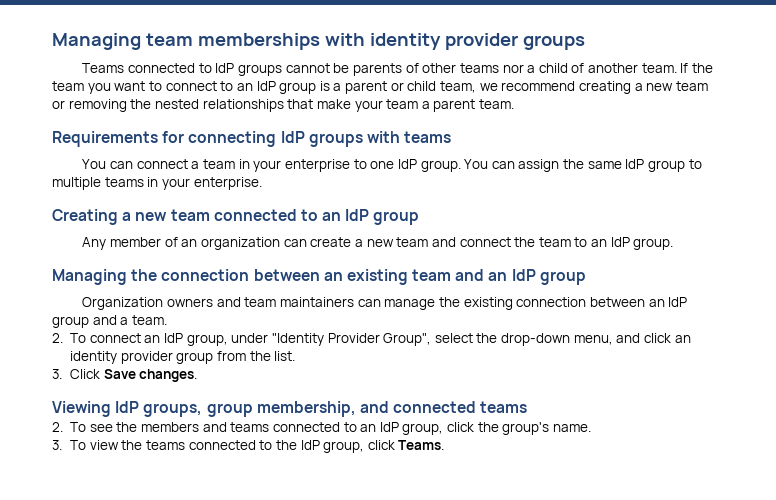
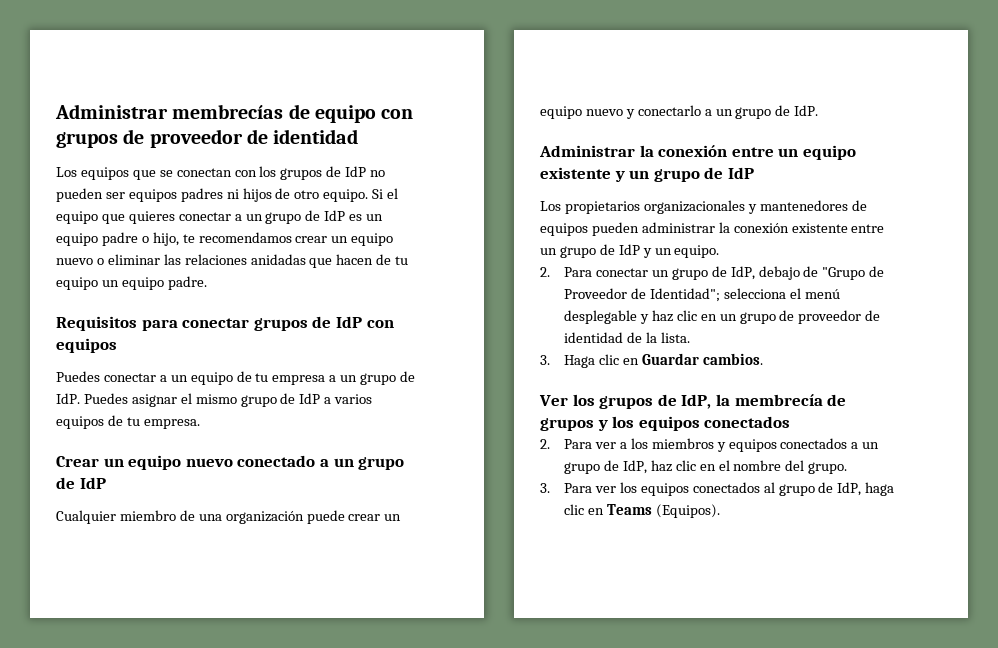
- Managing team memberships with identity provider groups
- Teams connected to IdP groups cannot be parents of other teams nor a child of another team. If the team you want to connect to an IdP group is a parent or child team, we recommend creating a new team or removing the nested relationships that make your team a parent team.
- Requirements for connecting IdP groups with teams
- You can connect a team in your enterprise to one IdP group. You can assign the same IdP group to multiple teams in your enterprise.
- Creating a new team connected to an IdP group
- Any member of an organization can create a new team and connect the team to an IdP group.
- Managing the connection between an existing team and an IdP group
- Organization owners and team maintainers can manage the existing connection between an IdP group and a team.
- 2. To connect an IdP group, under "Identity Provider Group", select the drop-down menu, and click an identity provider group from the list.
- 3. Click Save changes.
- Viewing IdP groups, group membership, and connected teams
- 2. To see the members and teams connected to an IdP group, click the group's name.
- 3. To view the teams connected to the IdP group, click Teams.
+ Administrar membrecías de equipo con grupos de proveedor de identidad
+ Los equipos que se conectan con los grupos de IdP no pueden ser equipos padres ni hijos de otro equipo. Si el equipo que quieres conectar a un grupo de IdP es un equipo padre o hijo, te recomendamos crear un equipo nuevo o eliminar las relaciones anidadas que hacen de tu equipo un equipo padre.
+ Requisitos para conectar grupos de IdP con equipos
+ Puedes conectar a un equipo de tu empresa a un grupo de IdP. Puedes asignar el mismo grupo de IdP a varios equipos de tu empresa.
+ Crear un equipo nuevo conectado a un grupo de IdP
+ Cualquier miembro de una organización puede crear un equipo nuevo y conectarlo a un grupo de IdP.
+ Administrar la conexión entre un equipo existente y un grupo de IdP
+ Los propietarios organizacionales y mantenedores de equipos pueden administrar la conexión existente entre un grupo de IdP y un equipo.
+ 2. Para conectar un grupo de IdP, debajo de "Grupo de Proveedor de Identidad"; selecciona el menú desplegable y haz clic en un grupo de proveedor de identidad de la lista.
+ 3. Haga clic en Guardar cambios.
+ Ver los grupos de IdP, la membrecía de grupos y los equipos conectados
+ 2. Para ver a los miembros y equipos conectados a un grupo de IdP, haz clic en el nombre del grupo.
+ 3. Para ver los equipos conectados al grupo de IdP, haga clic en Teams (Equipos).

